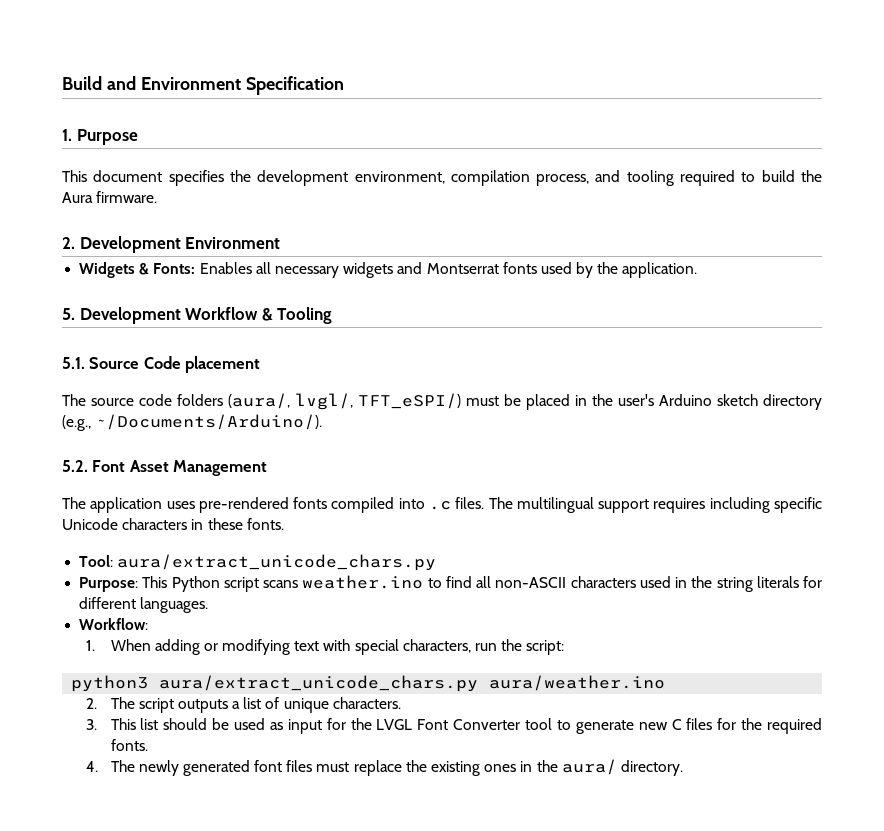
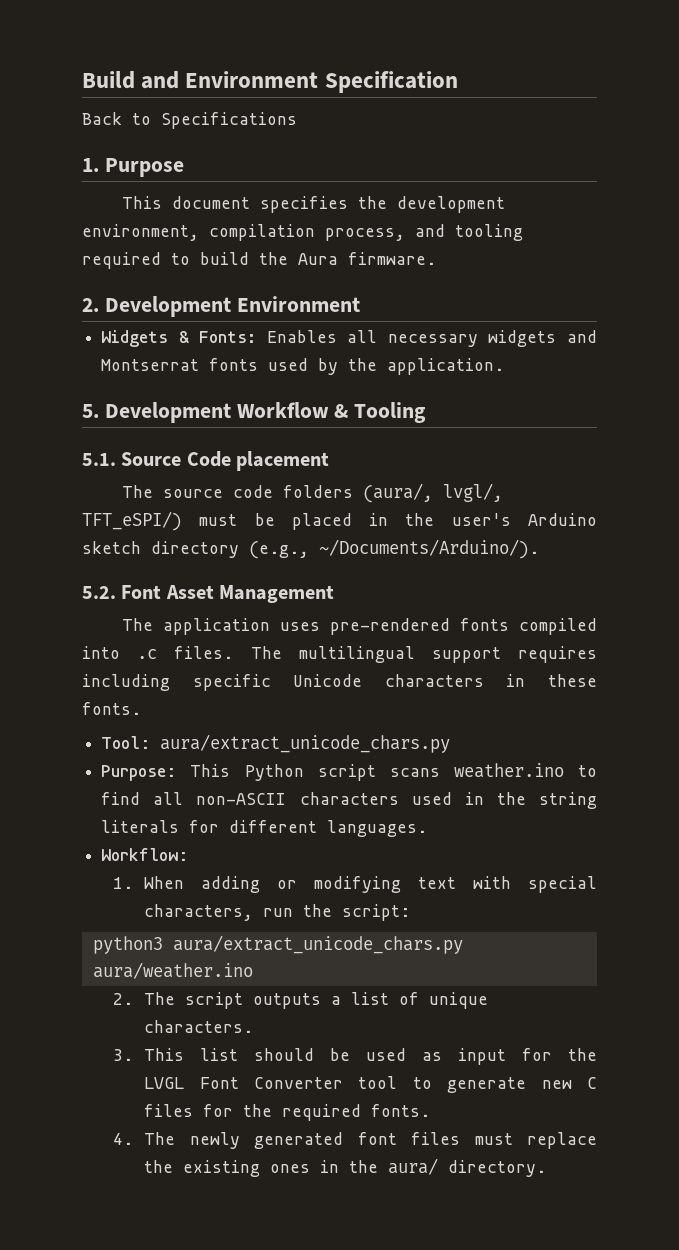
+ Back to Specifications

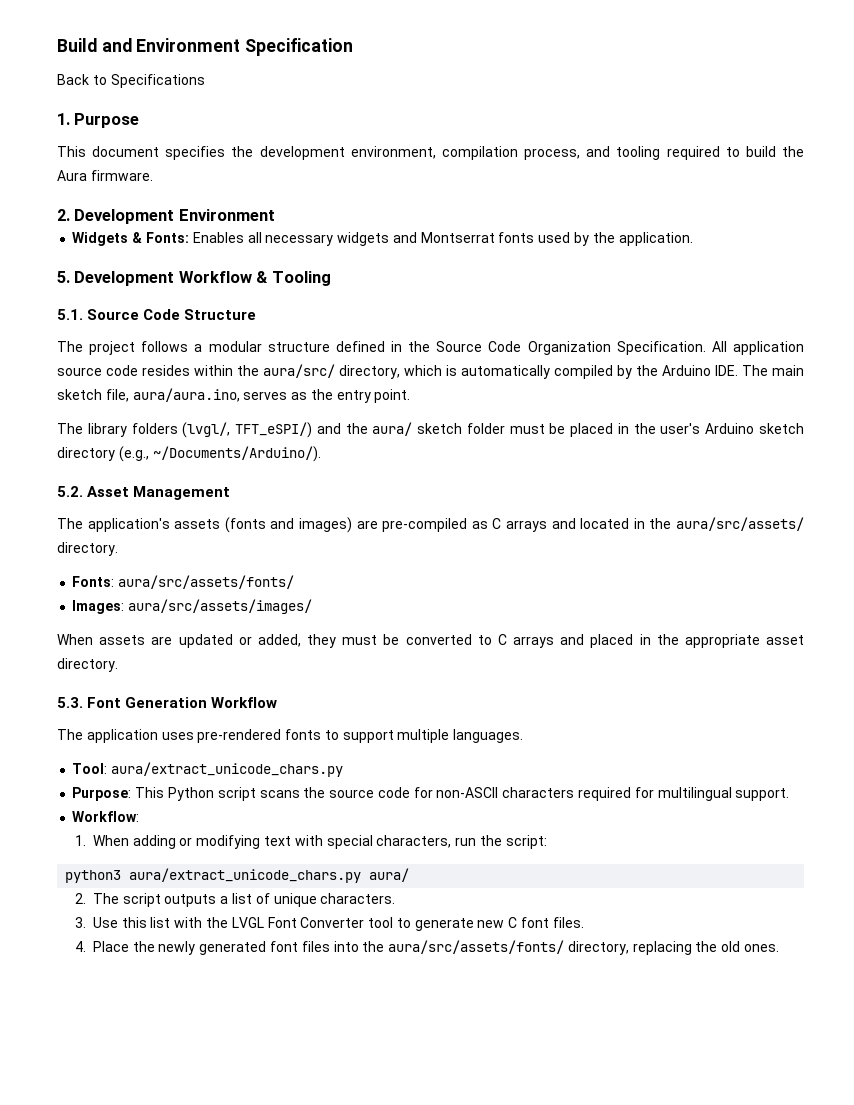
- 5.1. Source Code placement
- The source code folders (aura/, lvgl/, TFT_eSPI/) must be placed in the user's Arduino sketch directory (e.g., ~/Documents/Arduino/).
+ 5.1. Source Code Structure
+ The project follows a modular structure defined in the Source Code Organization Specification. All application source code resides within the aura/src/ directory, which is automatically compiled by the Arduino IDE. The main sketch file, aura/aura.ino, serves as the entry point.
+ The library folders (lvgl/, TFT_eSPI/) and the aura/ sketch folder must be placed in the user's Arduino sketch directory (e.g., ~/Documents/Arduino/).
- 5.2. Font Asset Management
+ 5.2. Asset Management
+ The application's assets (fonts and images) are pre-compiled as C arrays and located in the aura/src/assets/ directory.
+ Fonts: aura/src/assets/fonts/
+ Images: aura/src/assets/images/
+ When assets are updated or added, they must be converted to C arrays and placed in the appropriate asset directory.
+ 5.3. Font Generation Workflow
- The application uses pre-rendered fonts compiled into .c files. The multilingual support requires including specific Unicode characters in these fonts.
+ The application uses pre-rendered fonts to support multiple languages.
- Purpose: This Python script scans weather.ino to find all non-ASCII characters used in the string literals for different languages.
+ Purpose: This Python script scans the source code for non-ASCII characters required for multilingual support.
- python3 aura/extract_unicode_chars.py aura/weather.ino
+ python3 aura/extract_unicode_chars.py aura/
- 3. This list should be used as input for the LVGL Font Converter tool to generate new C files for the required fonts.
+ 3. Use this list with the LVGL Font Converter tool to generate new C font files.
- 4. The newly generated font files must replace the existing ones in the aura/ directory.
+ 4. Place the newly generated font files into the aura/src/assets/fonts/ directory, replacing the old ones.

